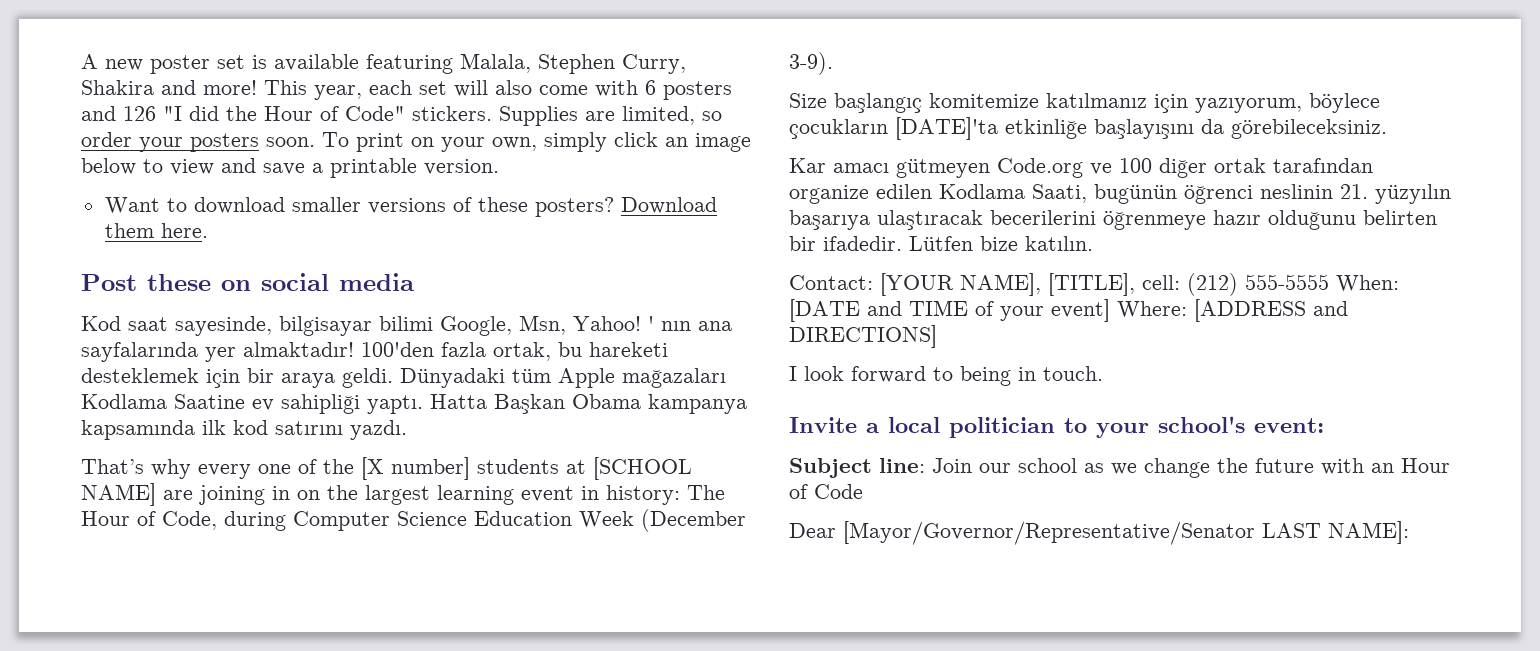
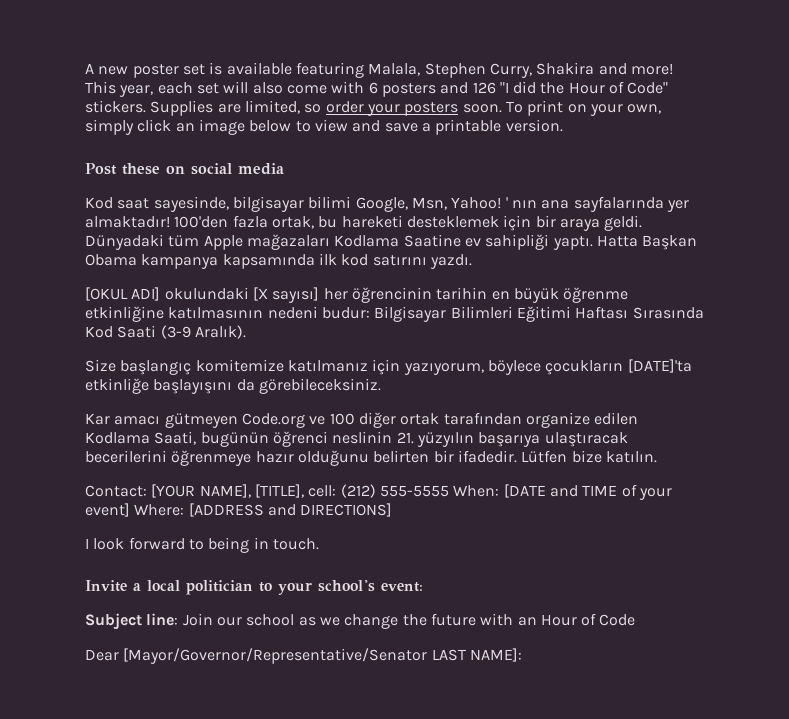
- Want to download smaller versions of these posters? Download them here.
- That’s why every one of the [X number] students at [SCHOOL NAME] are joining in on the largest learning event in history: The Hour of Code, during Computer Science Education Week (December 3-9).
+ [OKUL ADI] okulundaki [X sayısı] her öğrencinin tarihin en büyük öğrenme etkinliğine katılmasının nedeni budur: Bilgisayar Bilimleri Eğitimi Haftası Sırasında Kod Saati (3-9 Aralık).

